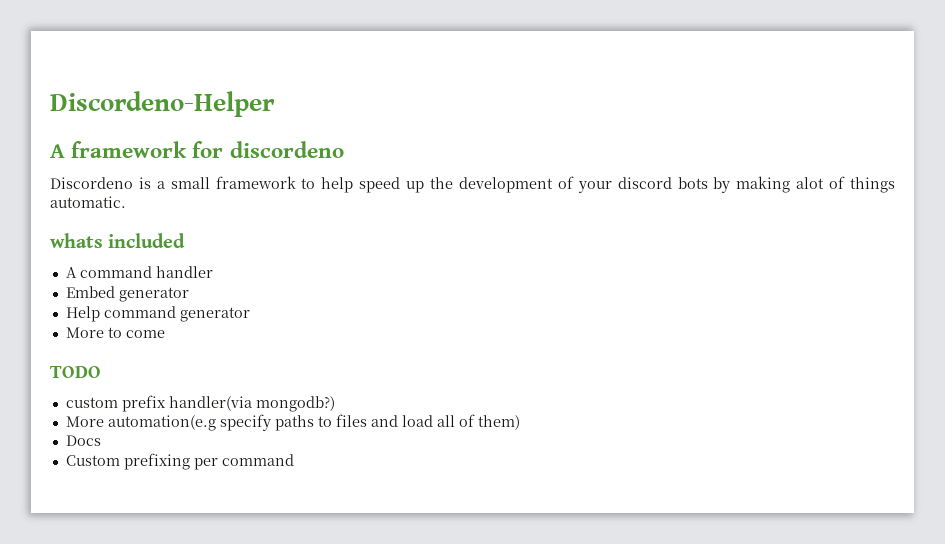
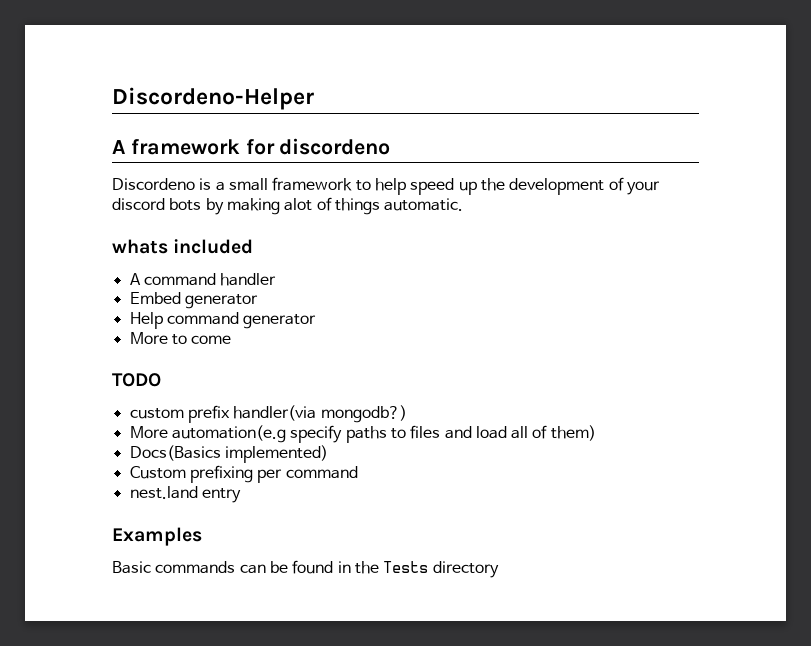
- Docs
+ Docs(Basics implemented)
+ nest.land entry
+ Examples
+ Basic commands can be found in the Tests directory

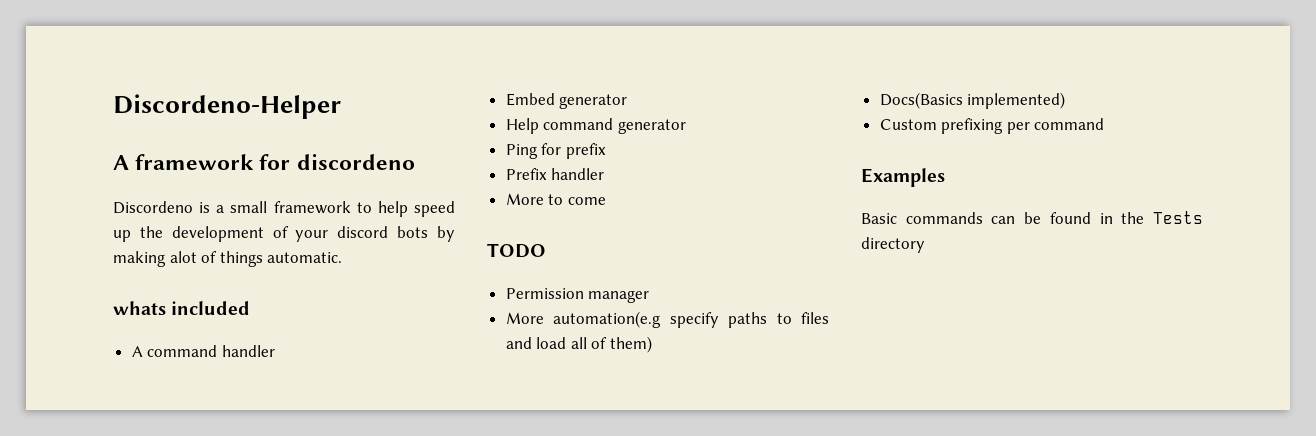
+ Ping for prefix
+ Prefix handler
- custom prefix handler(via mongodb?)
+ Permission manager
- nest.land entry

